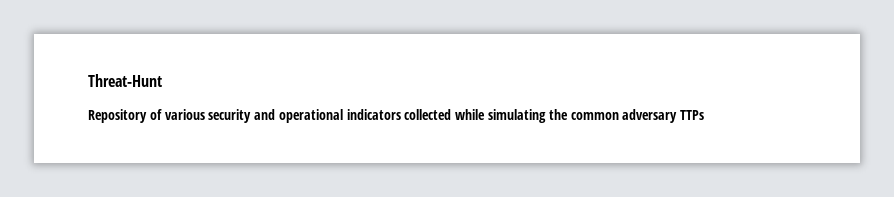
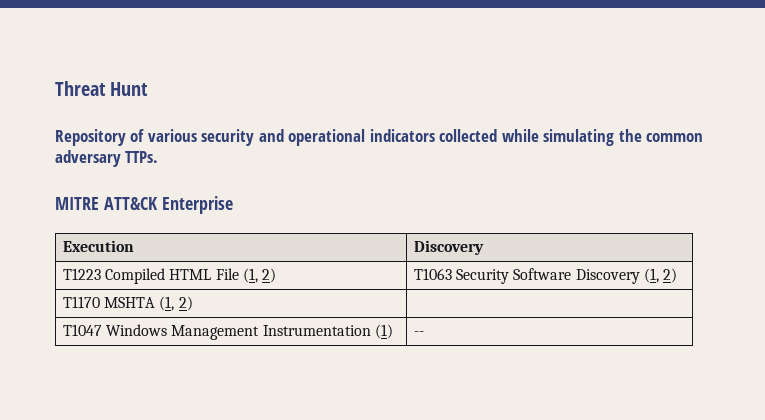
- Threat-Hunt
+ Threat Hunt
- Repository of various security and operational indicators collected while simulating the common adversary TTPs
+ Repository of various security and operational indicators collected while simulating the common adversary TTPs.
+ MITRE ATT&CK Enterprise
+ Execution | Discovery
+ T1223 Compiled HTML File (1, 2) | T1063 Security Software Discovery (1, 2)
+ T1170 MSHTA (1, 2) |
+ T1047 Windows Management Instrumentation (1) | --

